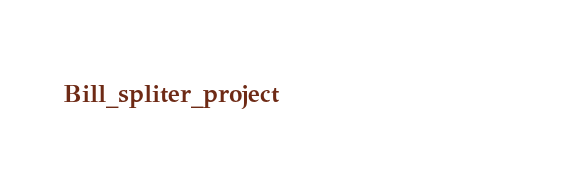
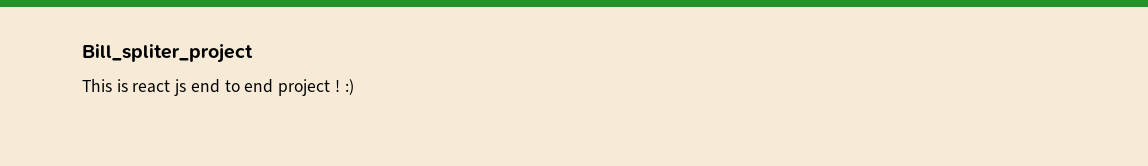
+ This is react js end to end project ! :)

